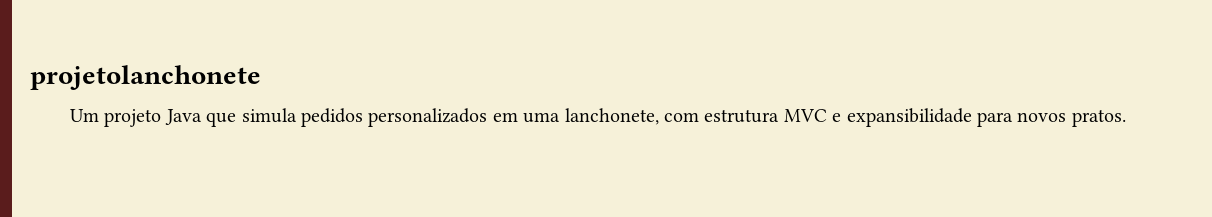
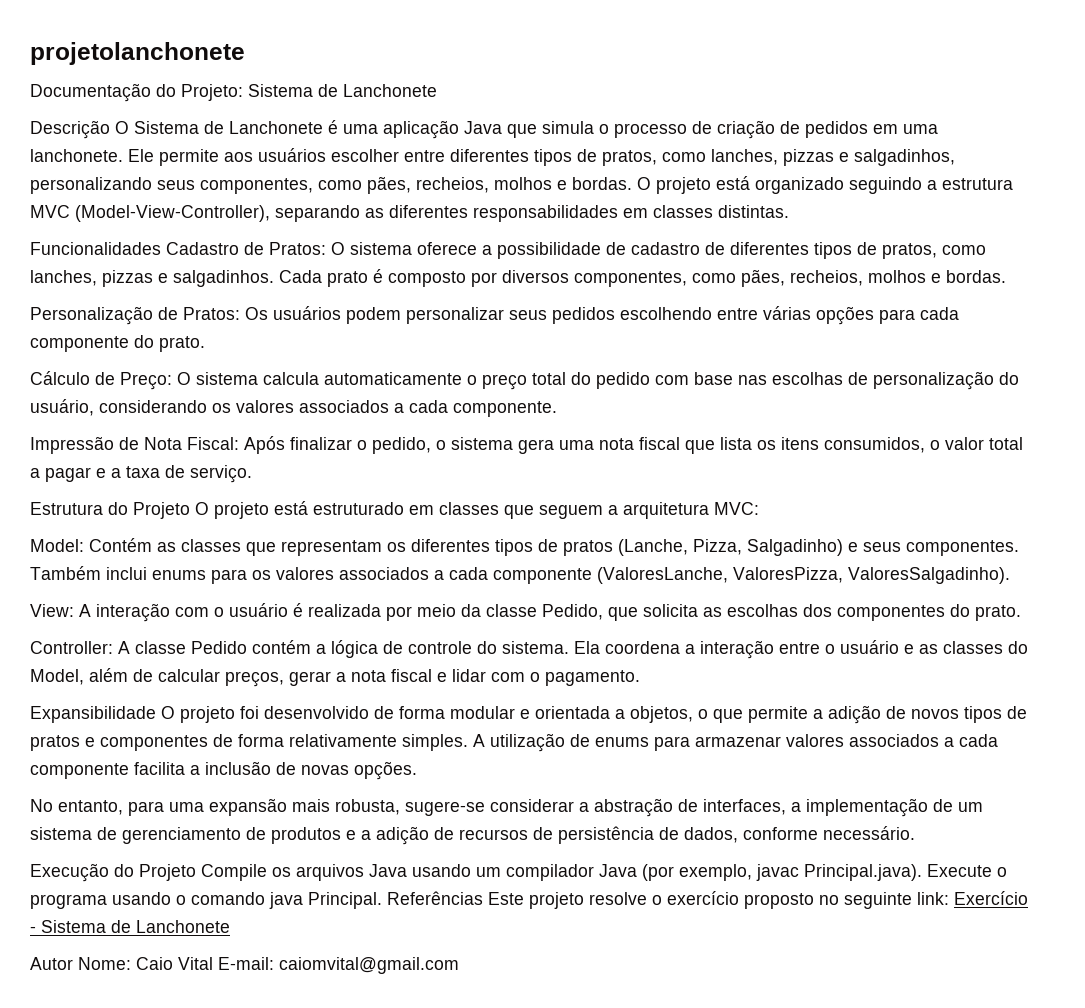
- Um projeto Java que simula pedidos personalizados em uma lanchonete, com estrutura MVC e expansibilidade para novos pratos.
+ Documentação do Projeto: Sistema de Lanchonete
+ Descrição O Sistema de Lanchonete é uma aplicação Java que simula o processo de criação de pedidos em uma lanchonete. Ele permite aos usuários escolher entre diferentes tipos de pratos, como lanches, pizzas e salgadinhos, personalizando seus componentes, como pães, recheios, molhos e bordas. O projeto está organizado seguindo a estrutura MVC (Model-View-Controller), separando as diferentes responsabilidades em classes distintas.
+ Funcionalidades Cadastro de Pratos: O sistema oferece a possibilidade de cadastro de diferentes tipos de pratos, como lanches, pizzas e salgadinhos. Cada prato é composto por diversos componentes, como pães, recheios, molhos e bordas.
+ Personalização de Pratos: Os usuários podem personalizar seus pedidos escolhendo entre várias opções para cada componente do prato.
+ Cálculo de Preço: O sistema calcula automaticamente o preço total do pedido com base nas escolhas de personalização do usuário, considerando os valores associados a cada componente.
+ Impressão de Nota Fiscal: Após finalizar o pedido, o sistema gera uma nota fiscal que lista os itens consumidos, o valor total a pagar e a taxa de serviço.
+ Estrutura do Projeto O projeto está estruturado em classes que seguem a arquitetura MVC:
+ Model: Contém as classes que representam os diferentes tipos de pratos (Lanche, Pizza, Salgadinho) e seus componentes. Também inclui enums para os valores associados a cada componente (ValoresLanche, ValoresPizza, ValoresSalgadinho).
+ View: A interação com o usuário é realizada por meio da classe Pedido, que solicita as escolhas dos componentes do prato.
+ Controller: A classe Pedido contém a lógica de controle do sistema. Ela coordena a interação entre o usuário e as classes do Model, além de calcular preços, gerar a nota fiscal e lidar com o pagamento.
+ Expansibilidade O projeto foi desenvolvido de forma modular e orientada a objetos, o que permite a adição de novos tipos de pratos e componentes de forma relativamente simples. A utilização de enums para armazenar valores associados a cada componente facilita a inclusão de novas opções.
+ No entanto, para uma expansão mais robusta, sugere-se considerar a abstração de interfaces, a implementação de um sistema de gerenciamento de produtos e a adição de recursos de persistência de dados, conforme necessário.
+ Execução do Projeto Compile os arquivos Java usando um compilador Java (por exemplo, javac Principal.java). Execute o programa usando o comando java Principal. Referências Este projeto resolve o exercício proposto no seguinte link: Exercício - Sistema de Lanchonete
+ Autor Nome: Caio Vital E-mail: caiomvital@gmail.com

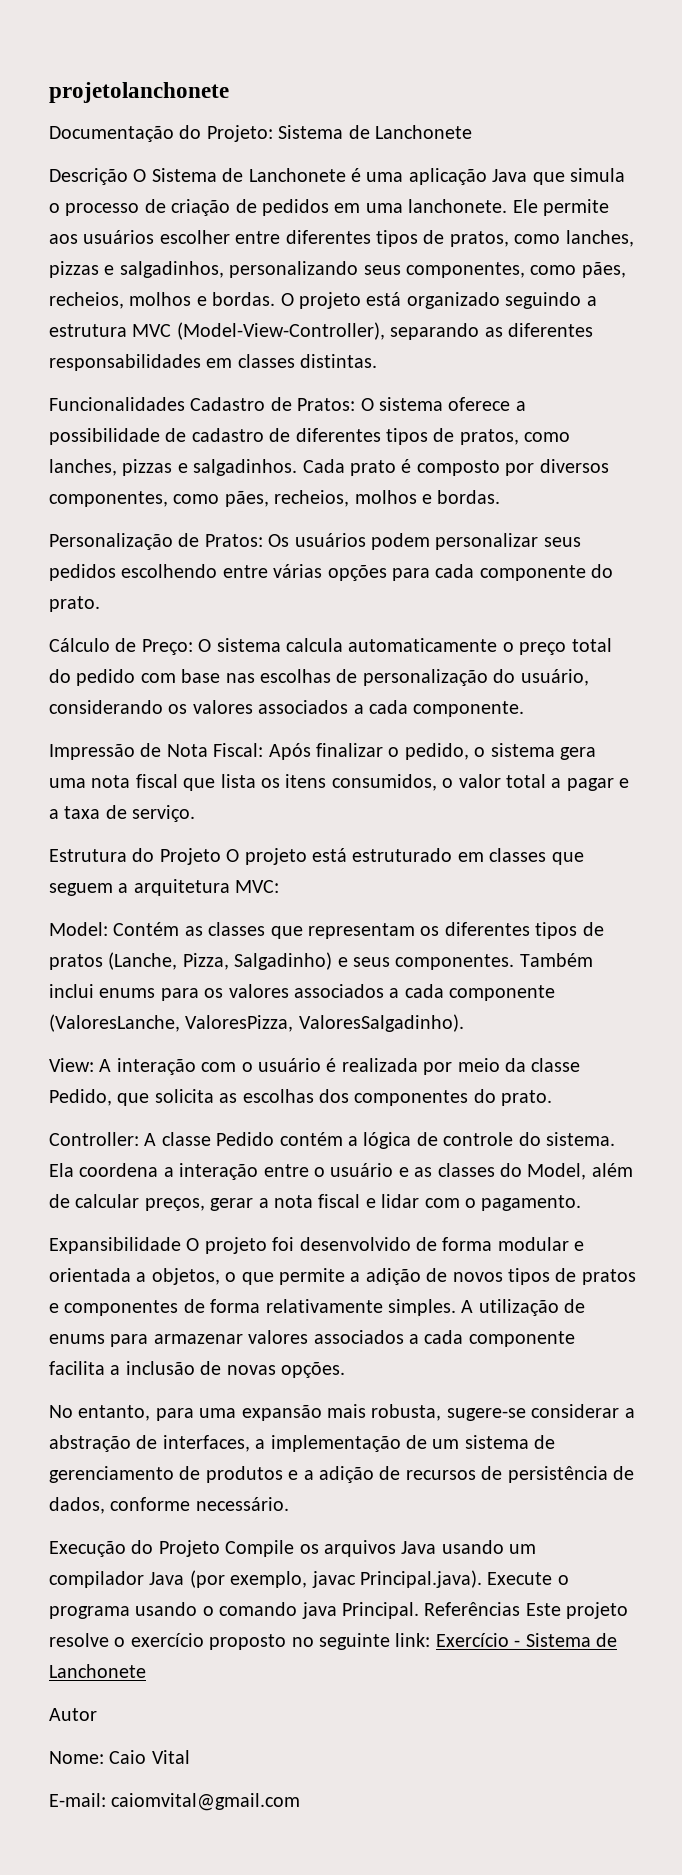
- Autor Nome: Caio Vital E-mail: caiomvital@gmail.com
+ Autor
+ Nome: Caio Vital
+ E-mail: caiomvital@gmail.com

